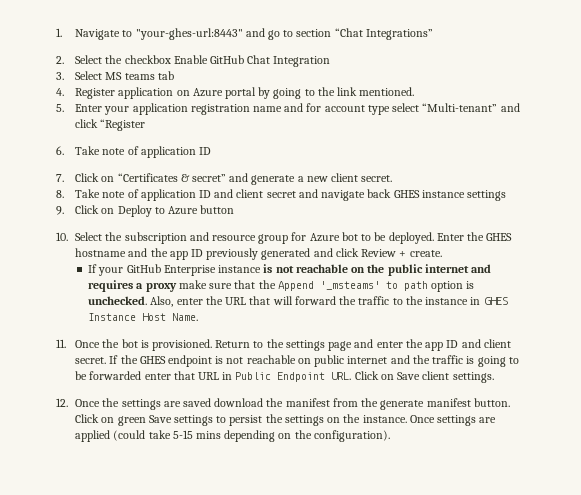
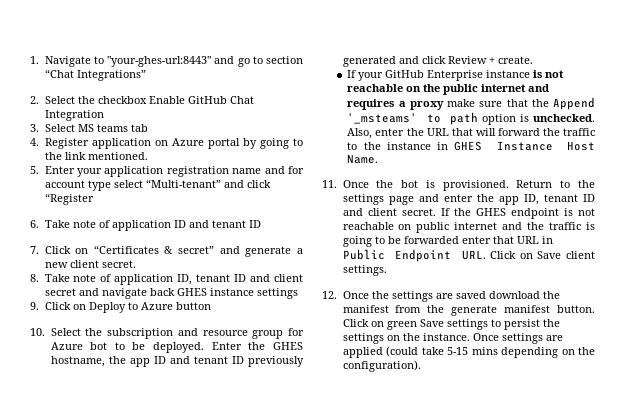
- 6. Take note of application ID
+ 6. Take note of application ID and tenant ID
- 8. Take note of application ID and client secret and navigate back GHES instance settings
+ 8. Take note of application ID, tenant ID and client secret and navigate back GHES instance settings
- Enter the GHES hostname and the app ID previously generated and click Review + create.
+ Enter the GHES hostname, the app ID and tenant ID previously generated and click Review + create.
- Return to the settings page and enter the app ID and client secret.
+ Return to the settings page and enter the app ID, tenant ID and client secret.

